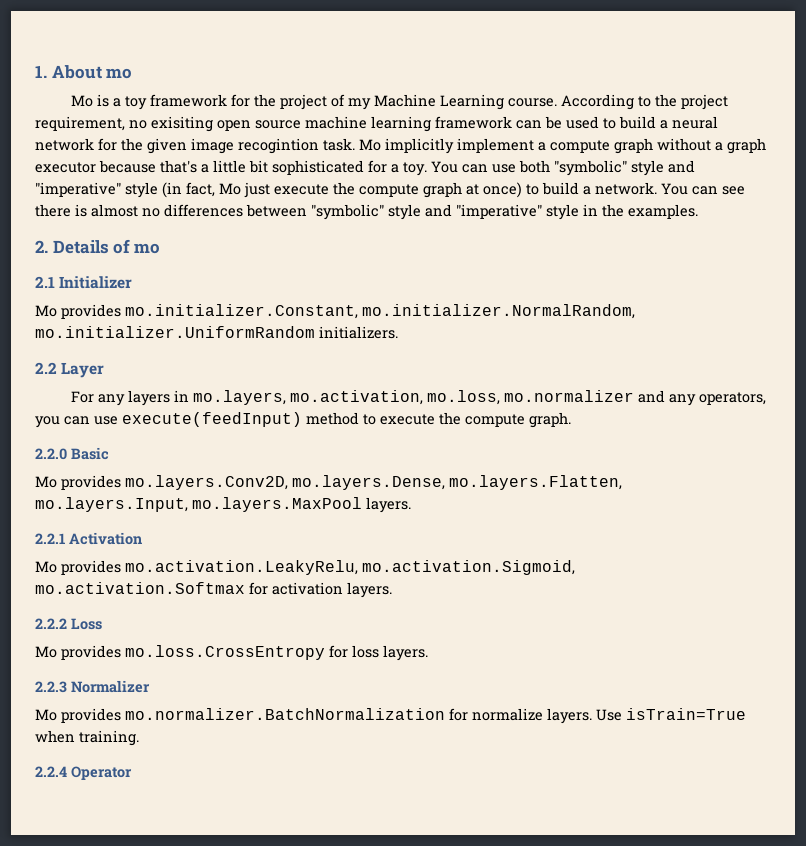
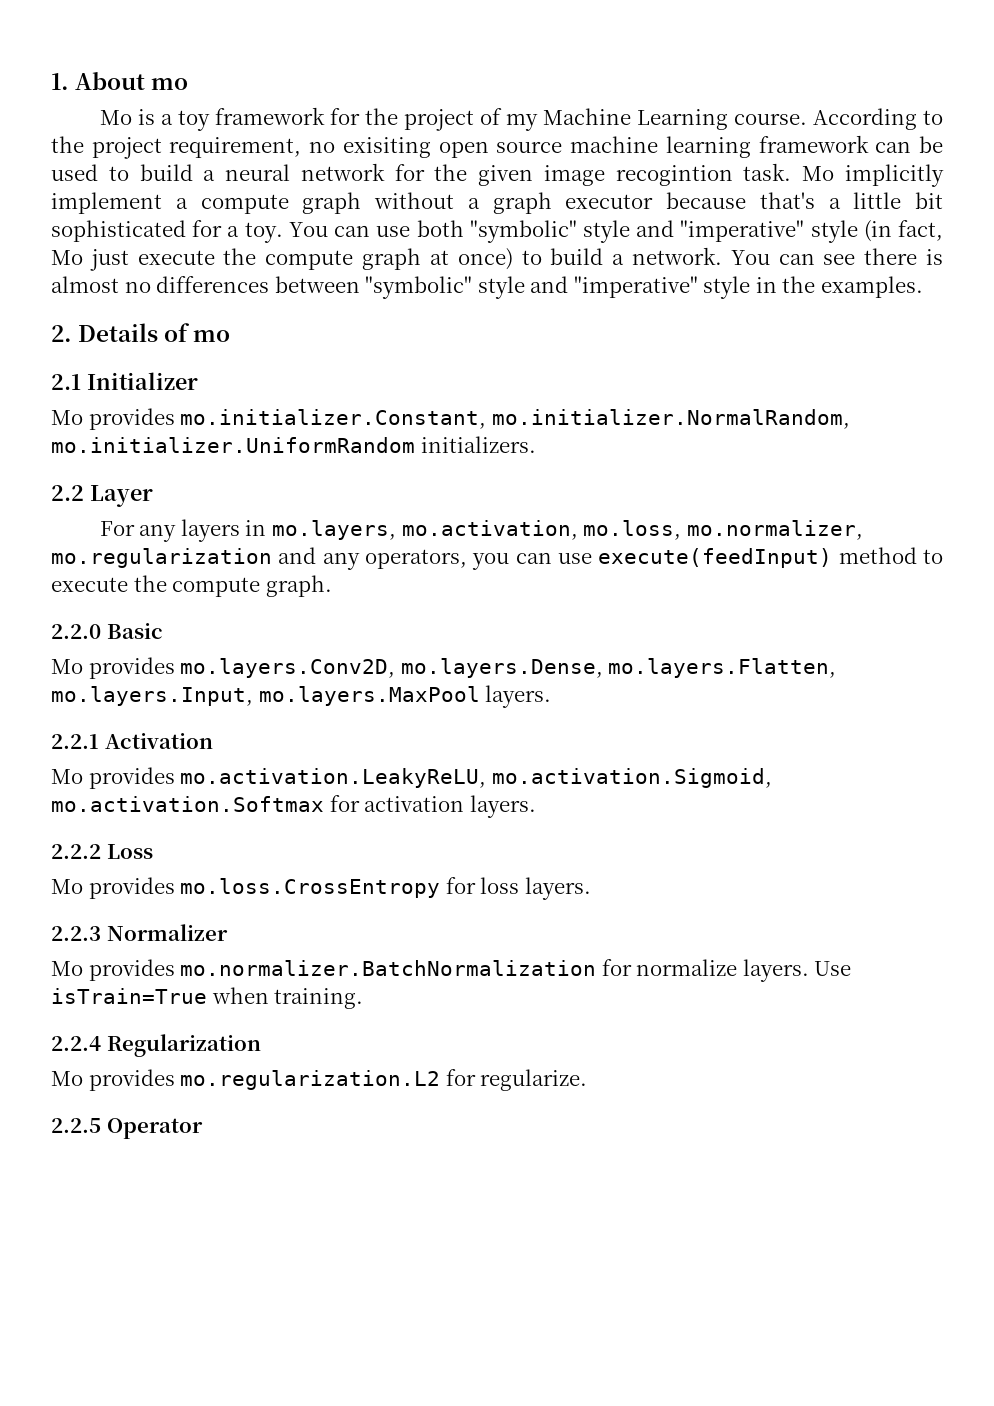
- For any layers in mo.layers, mo.activation, mo.loss, mo.normalizer and any operators, you can use execute(feedInput) method to execute the compute graph.
+ For any layers in mo.layers, mo.activation, mo.loss, mo.normalizer, mo.regularization and any operators, you can use execute(feedInput) method to execute the compute graph.
- Mo provides mo.activation.LeakyRelu, mo.activation.Sigmoid, mo.activation.Softmax for activation layers.
+ Mo provides mo.activation.LeakyReLU, mo.activation.Sigmoid, mo.activation.Softmax for activation layers.
- 2.2.4 Operator
+ 2.2.4 Regularization
+ Mo provides mo.regularization.L2 for regularize.
+ 2.2.5 Operator

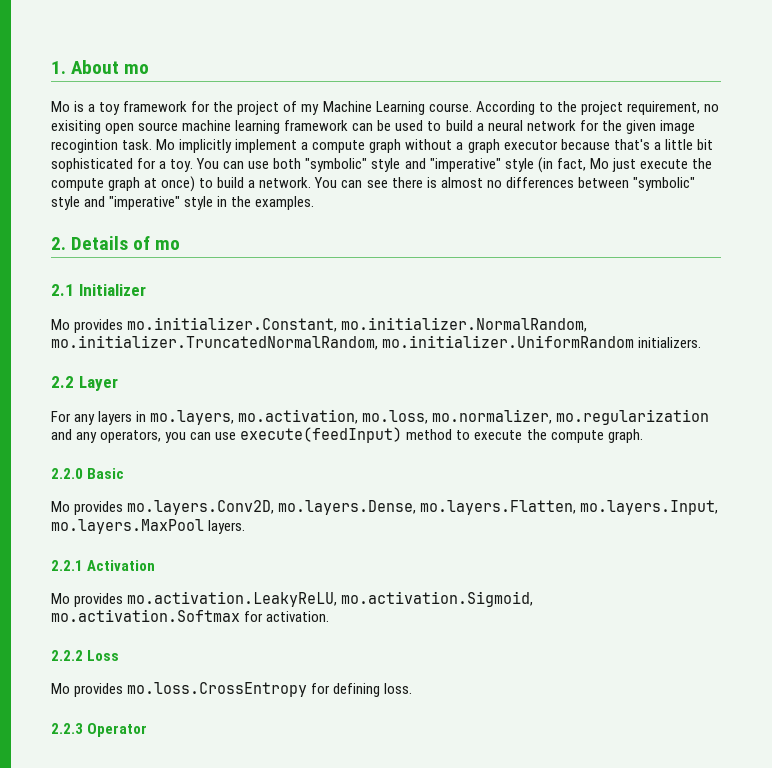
- Mo provides mo.initializer.Constant, mo.initializer.NormalRandom, mo.initializer.UniformRandom initializers.
+ Mo provides mo.initializer.Constant, mo.initializer.NormalRandom, mo.initializer.TruncatedNormalRandom, mo.initializer.UniformRandom initializers.
- Mo provides mo.activation.LeakyReLU, mo.activation.Sigmoid, mo.activation.Softmax for activation layers.
+ Mo provides mo.activation.LeakyReLU, mo.activation.Sigmoid, mo.activation.Softmax for activation.
- Mo provides mo.loss.CrossEntropy for loss layers.
+ Mo provides mo.loss.CrossEntropy for defining loss.
- 2.2.3 Normalizer
- Mo provides mo.normalizer.BatchNormalization for normalize layers. Use isTrain=True when training.
- 2.2.4 Regularization
- Mo provides mo.regularization.L2 for regularize.
- 2.2.5 Operator
+ 2.2.3 Operator

